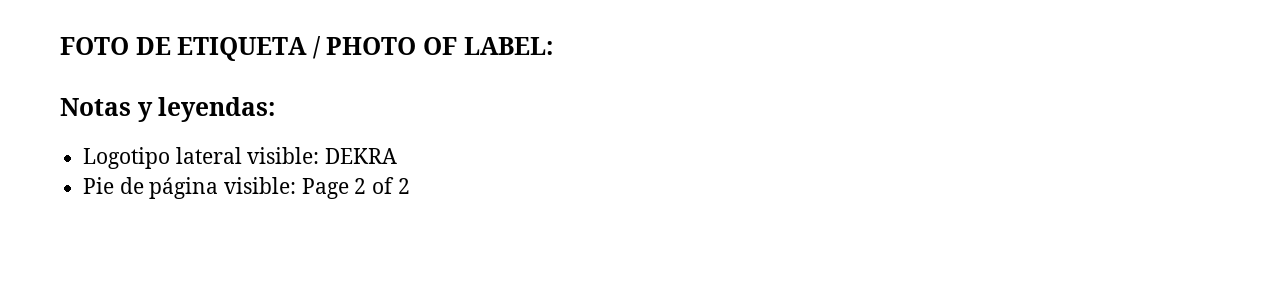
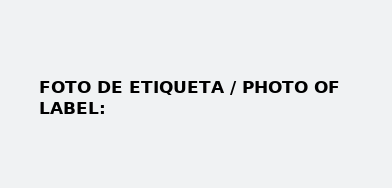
- Notas y leyendas:
- Logotipo lateral visible: DEKRA
- Pie de página visible: Page 2 of 2

